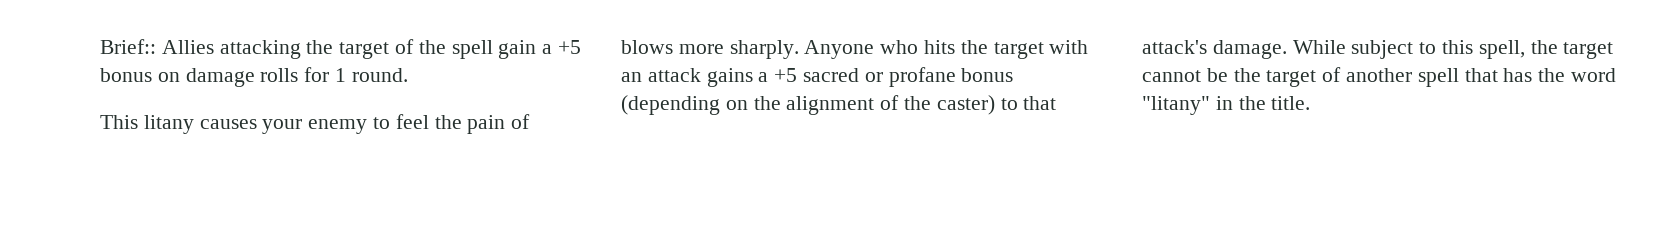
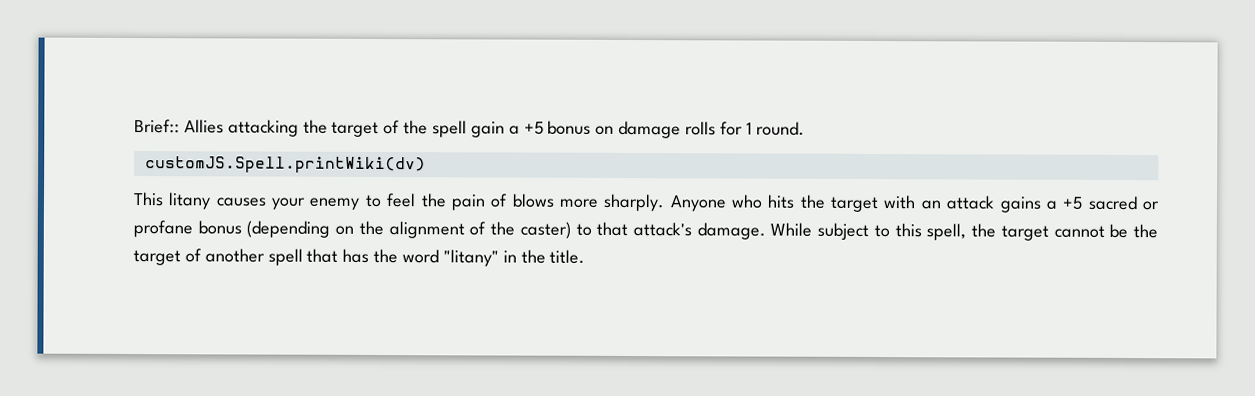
+ customJS.Spell.printWiki(dv)

